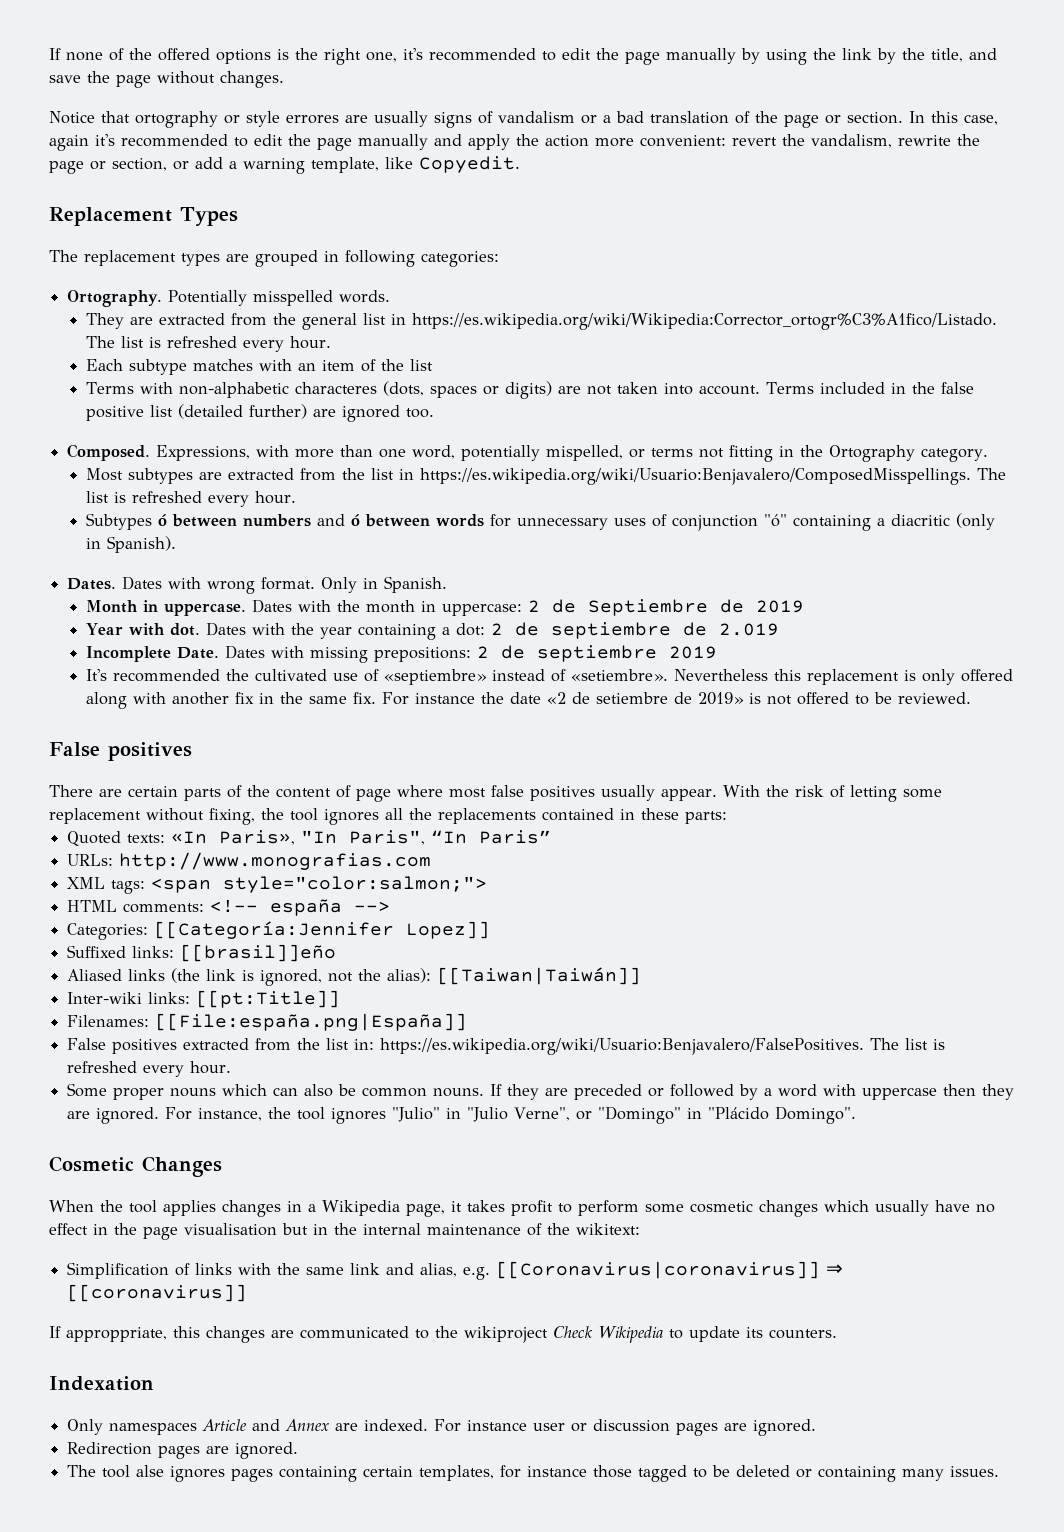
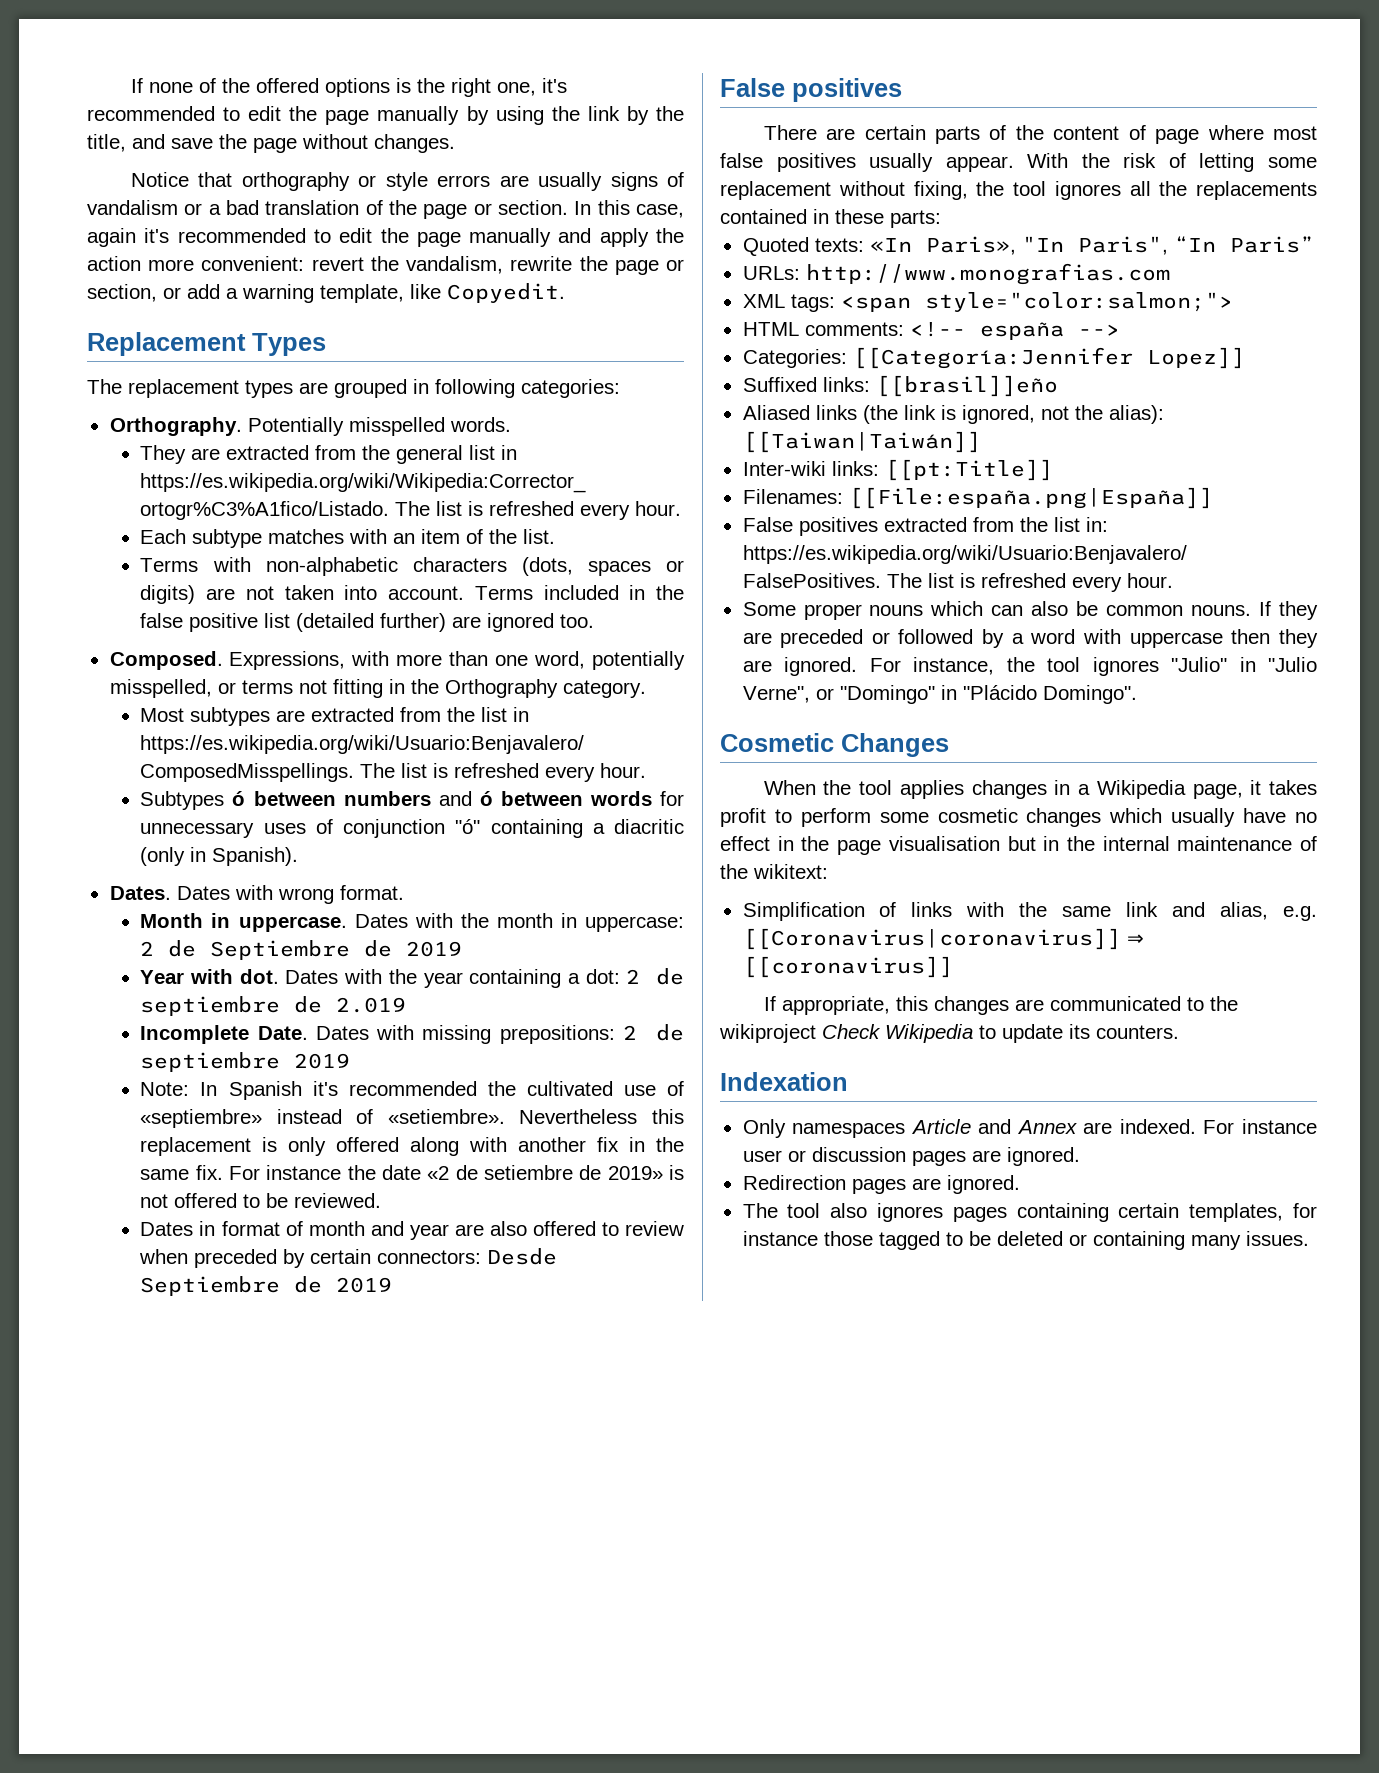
- Notice that ortography or style errores are usually signs of vandalism or a bad translation of the page or section.
+ Notice that orthography or style errors are usually signs of vandalism or a bad translation of the page or section.
- Ortography.
+ Orthography.
- Each subtype matches with an item of the list
+ Each subtype matches with an item of the list.
- Terms with non-alphabetic characteres (dots, spaces or digits) are not taken into account.
+ Terms with non-alphabetic characters (dots, spaces or digits) are not taken into account.
- Expressions, with more than one word, potentially mispelled, or terms not fitting in the Ortography category.
+ Expressions, with more than one word, potentially misspelled, or terms not fitting in the Orthography category.
- Only in Spanish.
- It's recommended the cultivated use of «septiembre» instead of «setiembre».
+ Note: In Spanish it's recommended the cultivated use of «septiembre» instead of «setiembre».
+ Dates in format of month and year are also offered to review when preceded by certain connectors: Desde Septiembre de 2019
- If approppriate, this changes are communicated to the wikiproject Check Wikipedia to update its counters.
+ If appropriate, this changes are communicated to the wikiproject Check Wikipedia to update its counters.
- The tool alse ignores pages containing certain templates, for instance those tagged to be deleted or containing many issues.
+ The tool also ignores pages containing certain templates, for instance those tagged to be deleted or containing many issues.

